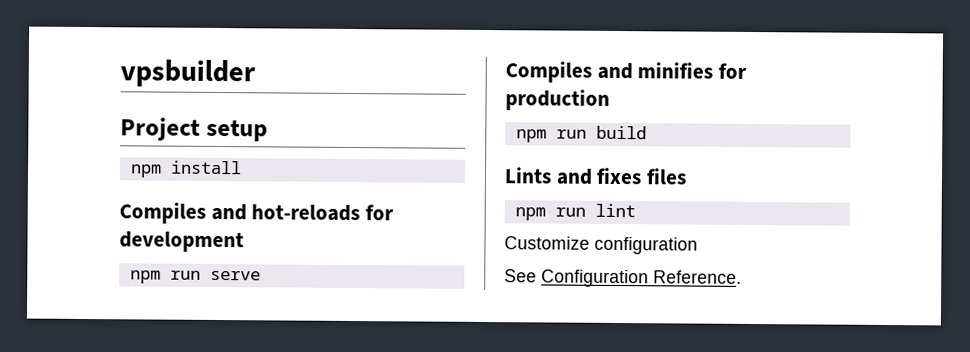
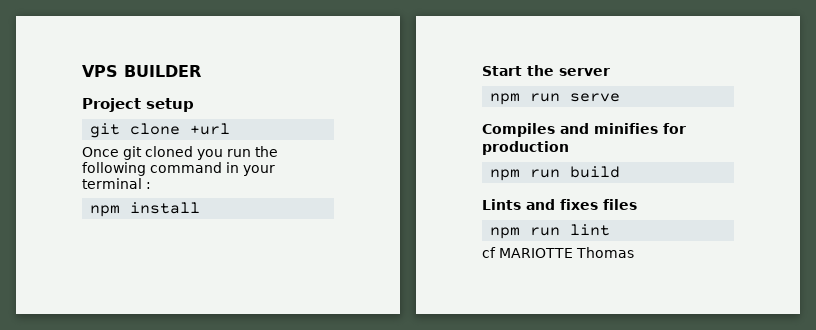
- vpsbuilder
+ VPS BUILDER
+ git clone +url
+ Once git cloned you run the following command in your terminal :
  npm install
- Compiles and hot-reloads for development
+ Start the server
- Customize configuration
- See Configuration Reference.
+ cf MARIOTTE Thomas

